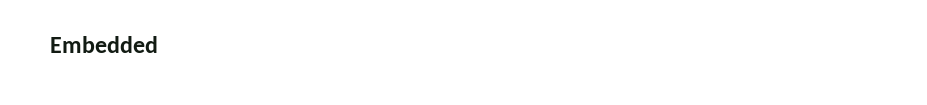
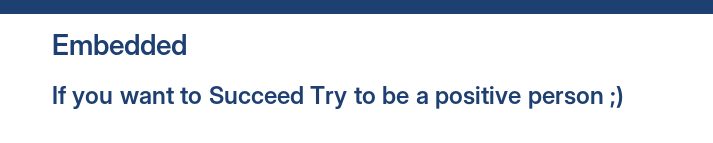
+ If you want to Succeed Try to be a positive person ;)

